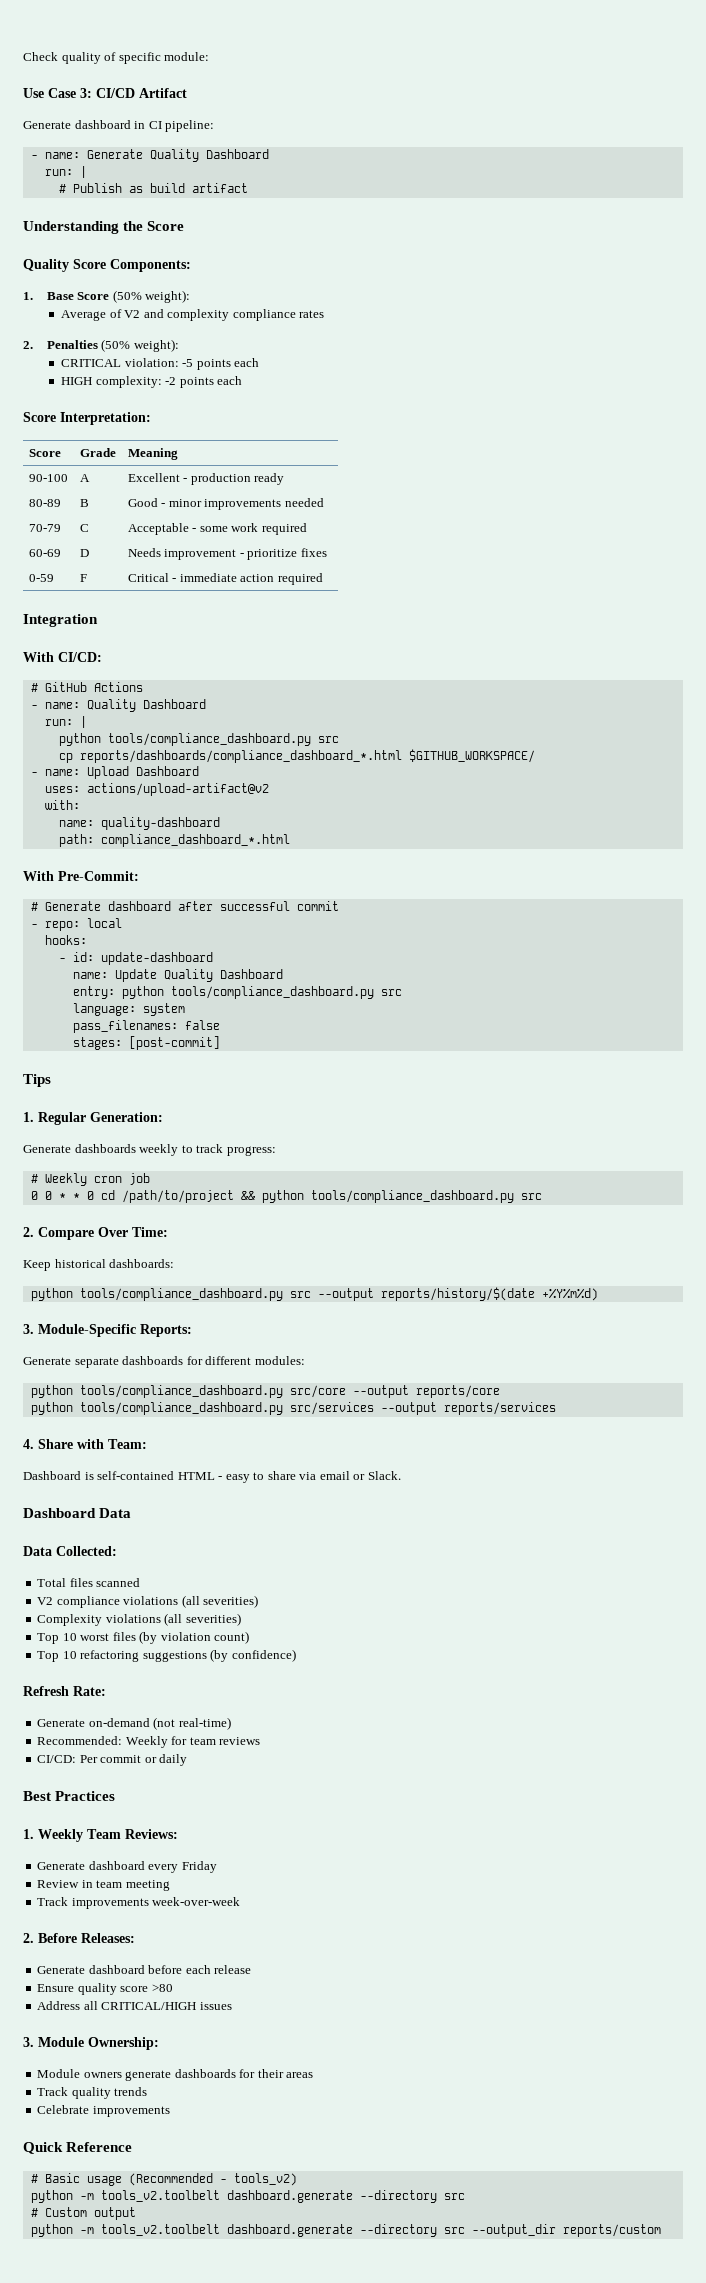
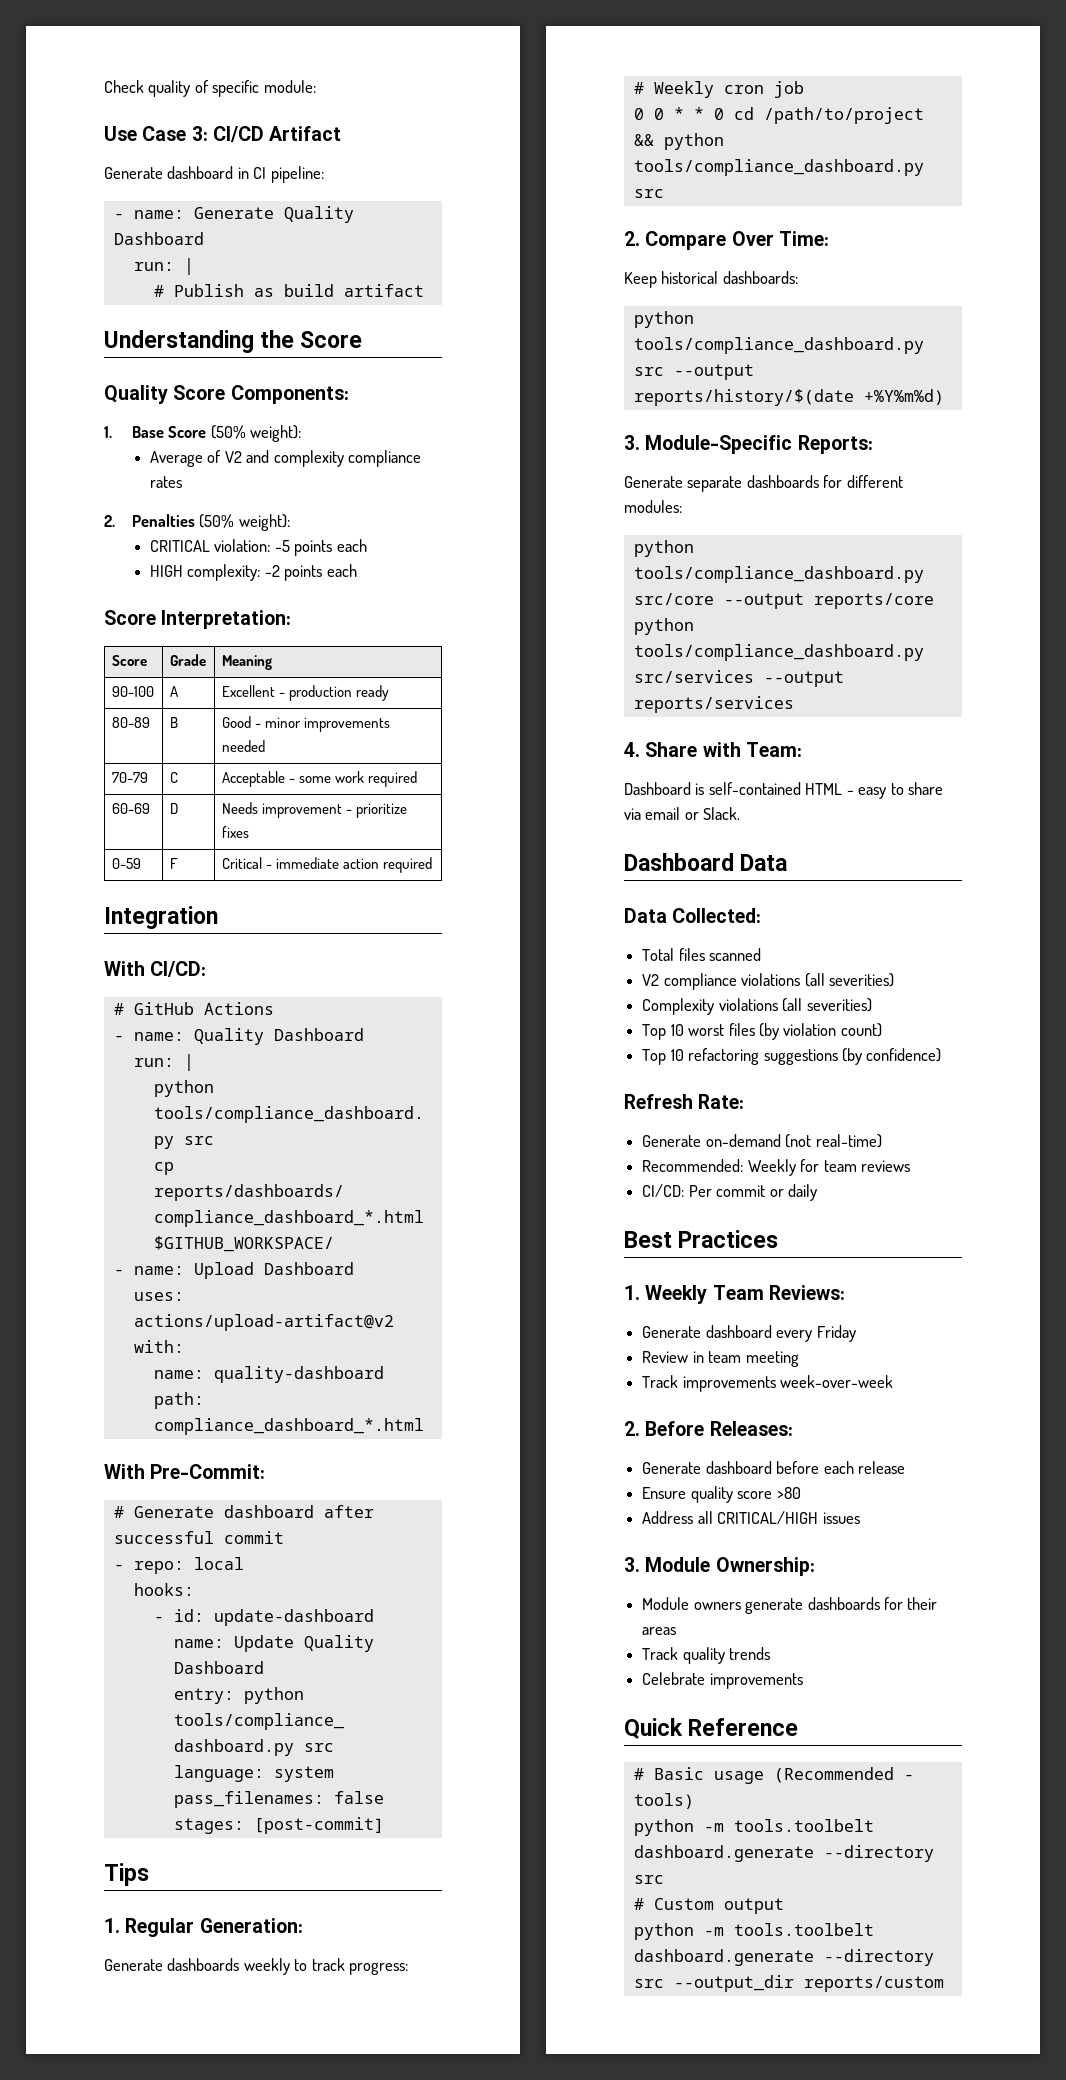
- # Basic usage (Recommended - tools_v2)
- python -m tools_v2.toolbelt dashboard.generate --directory src
+ # Basic usage (Recommended - tools)
+ python -m tools.toolbelt dashboard.generate --directory src
- python -m tools_v2.toolbelt dashboard.generate --directory src --output_dir reports/custom
+ python -m tools.toolbelt dashboard.generate --directory src --output_dir reports/custom

